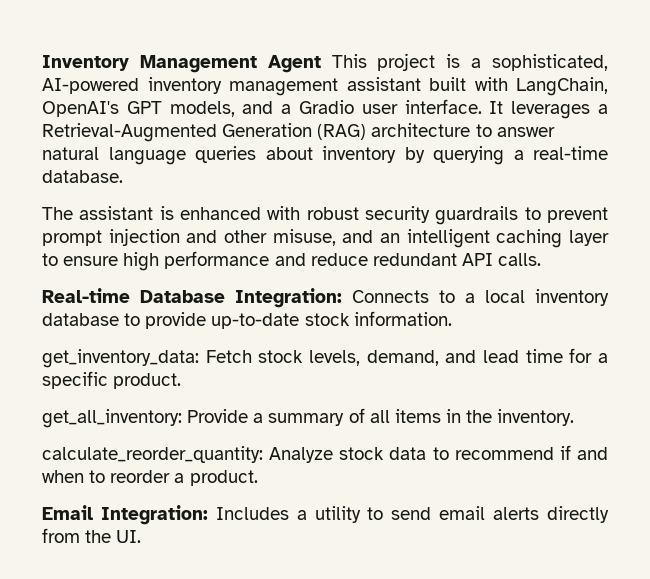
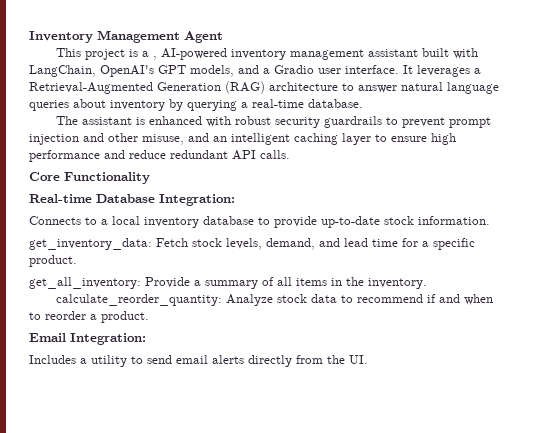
- Inventory Management Agent This project is a sophisticated, AI-powered inventory management assistant built with LangChain, OpenAI's GPT models, and a Gradio user interface.
+ Inventory Management Agent
+ This project is a , AI-powered inventory management assistant built with LangChain, OpenAI's GPT models, and a Gradio user interface.
+ Core Functionality
- Real-time Database Integration: Connects to a local inventory database to provide up-to-date stock information.
+ Real-time Database Integration:
+ Connects to a local inventory database to provide up-to-date stock information.
- Email Integration: Includes a utility to send email alerts directly from the UI.
+ Email Integration:
+ Includes a utility to send email alerts directly from the UI.

